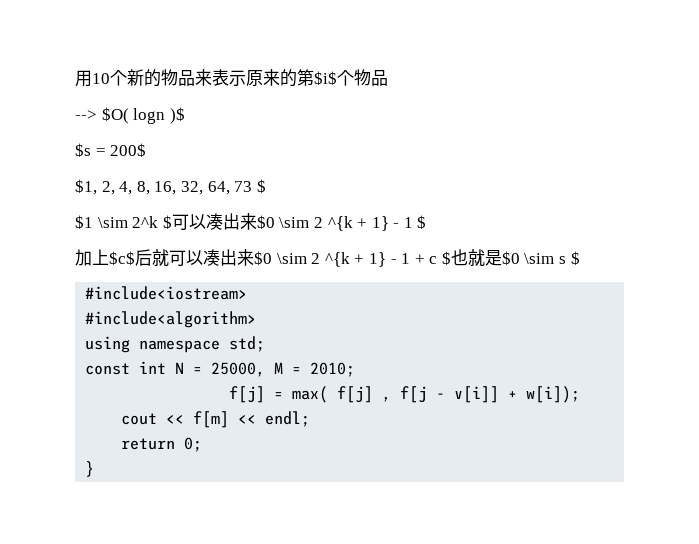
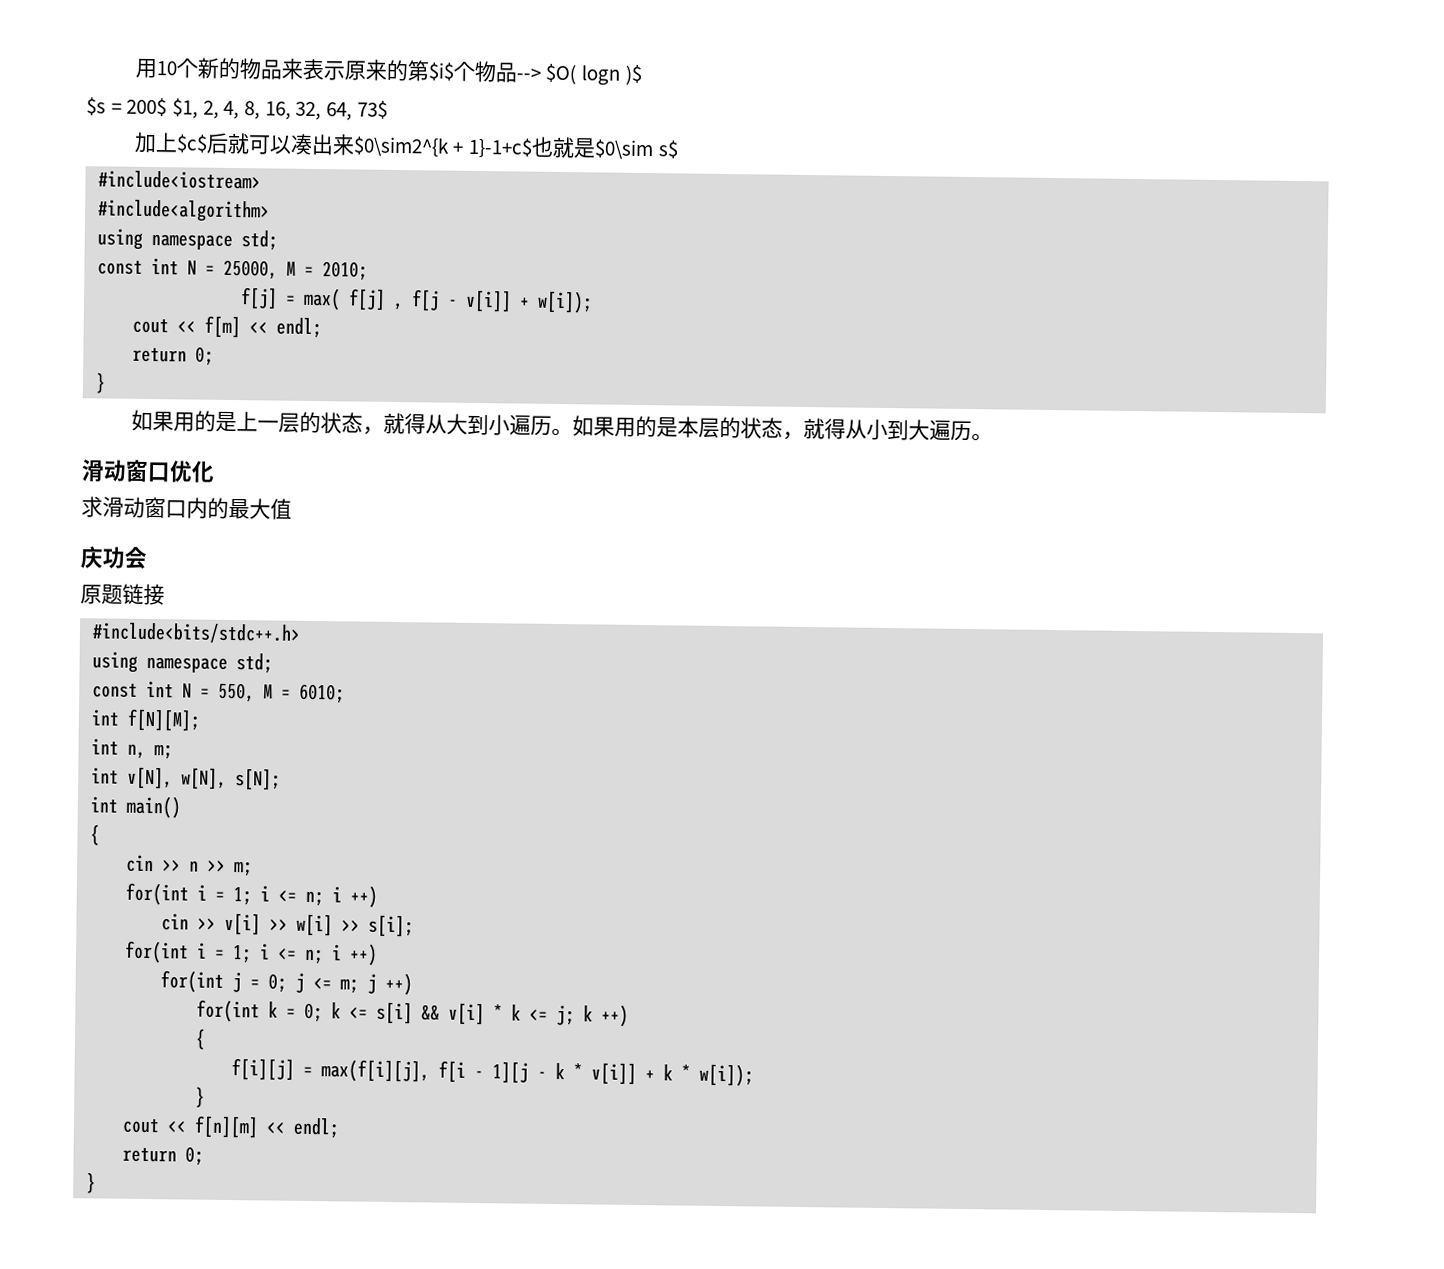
- 用10个新的物品来表示原来的第$i$个物品
- --> $O( logn )$
+ 用10个新的物品来表示原来的第$i$个物品--> $O( logn )$
- $s = 200$
- $1, 2, 4, 8, 16, 32, 64, 73 $
- $1 \sim 2^k $可以凑出来$0 \sim 2 ^{k + 1} - 1 $
+ $s = 200$ $1, 2, 4, 8, 16, 32, 64, 73$
- 加上$c$后就可以凑出来$0 \sim 2 ^{k + 1} - 1 + c $也就是$0 \sim s $
+ 加上$c$后就可以凑出来$0\sim2^{k + 1}-1+c$也就是$0\sim s$
+ 如果用的是上一层的状态，就得从大到小遍历。如果用的是本层的状态，就得从小到大遍历。
+ 滑动窗口优化
+ 求滑动窗口内的最大值
+ 庆功会
+ 原题链接
+ #include<bits/stdc++.h>
+ using namespace std;
+ const int N = 550, M = 6010;
+ int f[N][M];
+ int n, m;
+ int v[N], w[N], s[N];
+ int main()
+ {
+ cin >> n >> m;
+ for(int i = 1; i <= n; i ++)
+ cin >> v[i] >> w[i] >> s[i];
+ for(int i = 1; i <= n; i ++)
+ for(int j = 0; j <= m; j ++)
+ for(int k = 0; k <= s[i] && v[i] * k <= j; k ++)
+ {
+ f[i][j] = max(f[i][j], f[i - 1][j - k * v[i]] + k * w[i]);
+ }
+ cout << f[n][m] << endl;
+ return 0;
+ }

